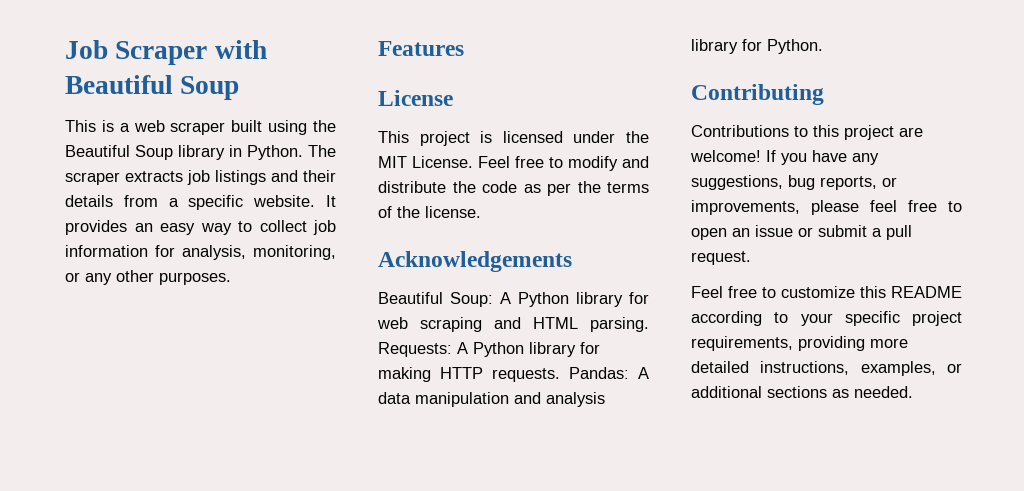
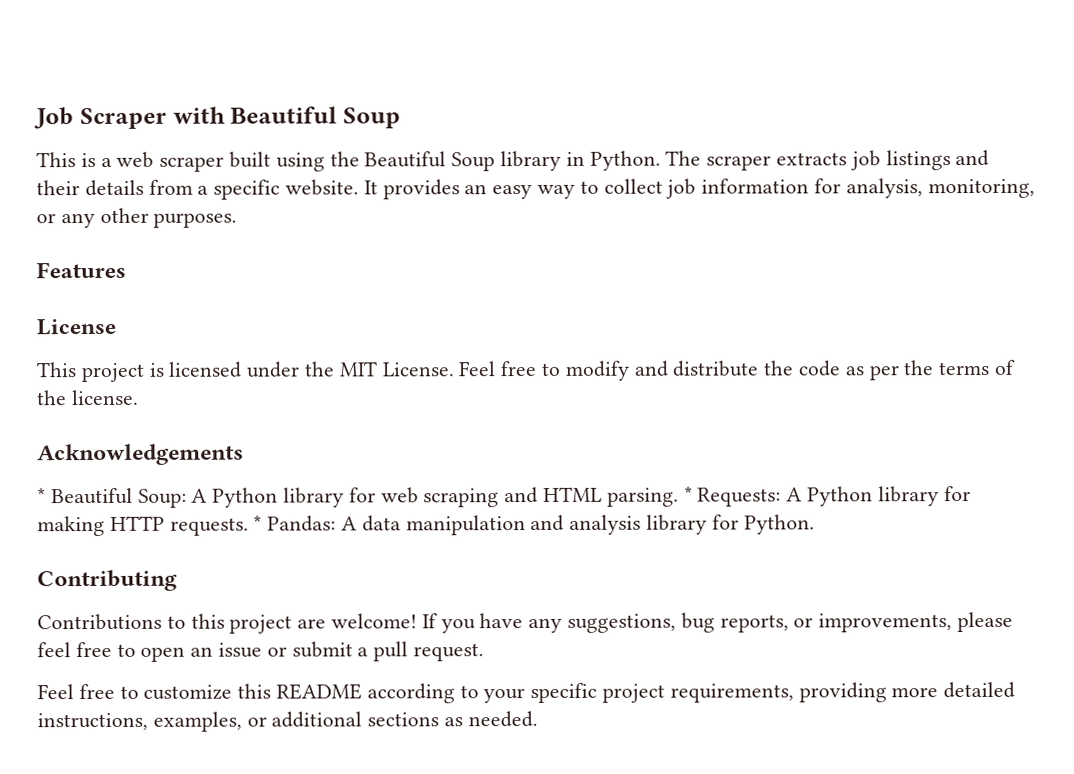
- Beautiful Soup: A Python library for web scraping and HTML parsing.
+ * Beautiful Soup: A Python library for web scraping and HTML parsing.
- Requests: A Python library for making HTTP requests.
+ * Requests: A Python library for making HTTP requests.
- Pandas: A data manipulation and analysis library for Python.
+ * Pandas: A data manipulation and analysis library for Python.

